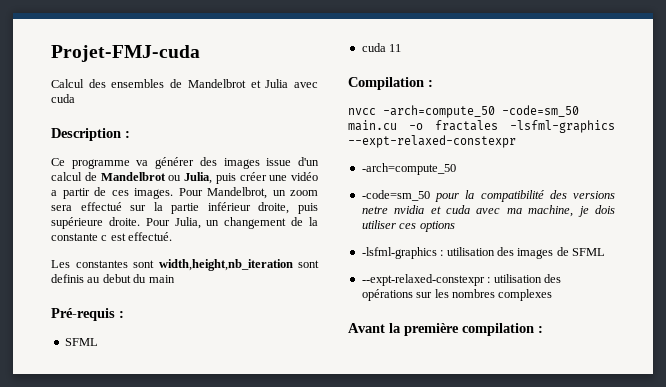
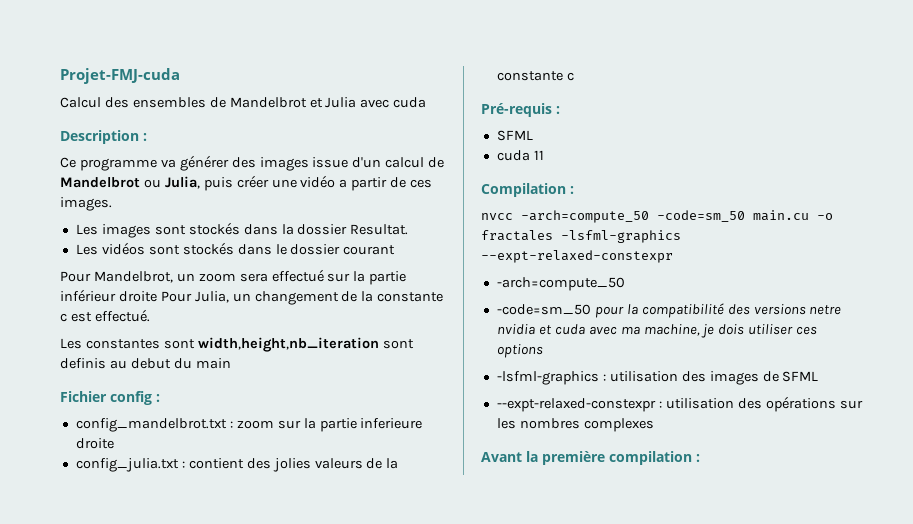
- Ce programme va générer des images issue d'un calcul de Mandelbrot ou Julia, puis créer une vidéo a partir de ces images. Pour Mandelbrot, un zoom sera effectué sur la partie inférieur droite, puis supérieure droite. Pour Julia, un changement de la constante c est effectué.
+ Ce programme va générer des images issue d'un calcul de Mandelbrot ou Julia, puis créer une vidéo a partir de ces images.
+ Les images sont stockés dans la dossier Resultat.
+ Les vidéos sont stockés dans le dossier courant
+ Pour Mandelbrot, un zoom sera effectué sur la partie inférieur droite Pour Julia, un changement de la constante c est effectué.
+ Fichier config :
+ config_mandelbrot.txt : zoom sur la partie inferieure droite
+ config_julia.txt : contient des jolies valeurs de la constante c

